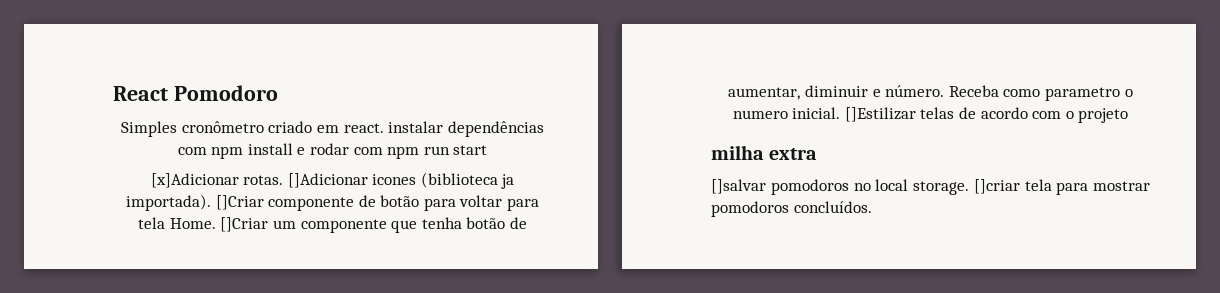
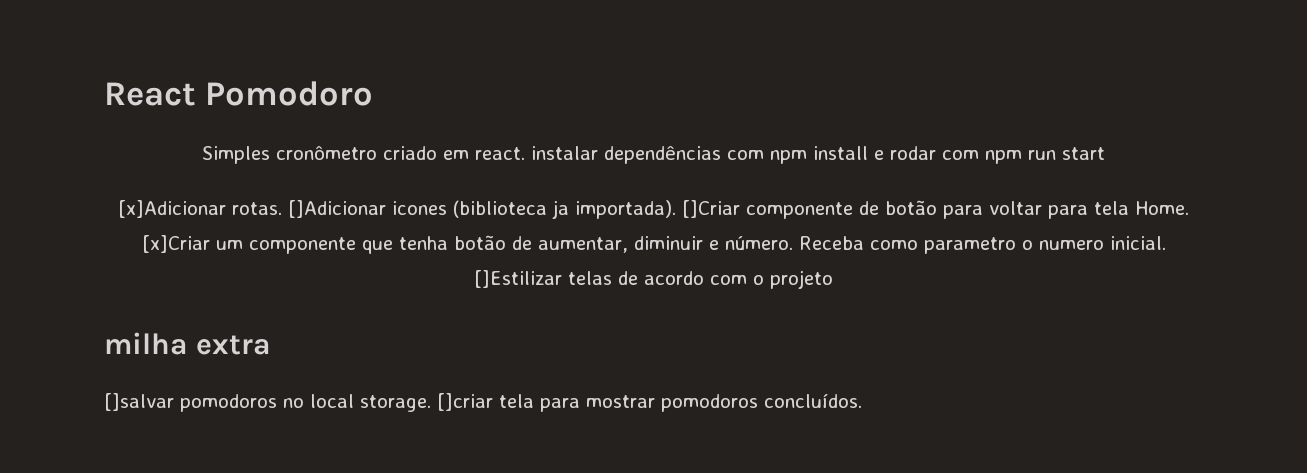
- []Criar um componente que tenha botão de aumentar, diminuir e número.
+ [x]Criar um componente que tenha botão de aumentar, diminuir e número.

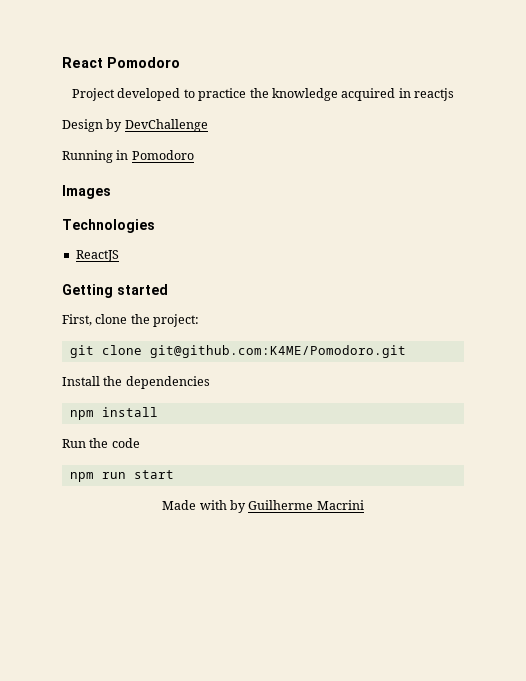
- Simples cronômetro criado em react. instalar dependências com npm install e rodar com npm run start
+ Project developed to practice the knowledge acquired in reactjs
+ Design by DevChallenge
+ Running in Pomodoro
+ Images
+ Technologies
+ ReactJS
+ Getting started
+ First, clone the project:
+ git clone git@github.com:K4ME/Pomodoro.git
+ Install the dependencies
+ npm install
+ Run the code
+ npm run start
- [x]Adicionar rotas. []Adicionar icones (biblioteca ja importada). []Criar componente de botão para voltar para tela Home. [x]Criar um componente que tenha botão de aumentar, diminuir e número. Receba como parametro o numero inicial. []Estilizar telas de acordo com o projeto
- milha extra
- []salvar pomodoros no local storage. []criar tela para mostrar pomodoros concluídos.
+ Made with by Guilherme Macrini

